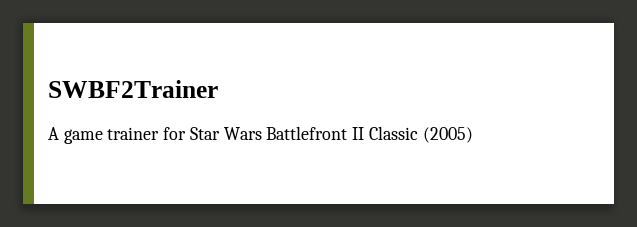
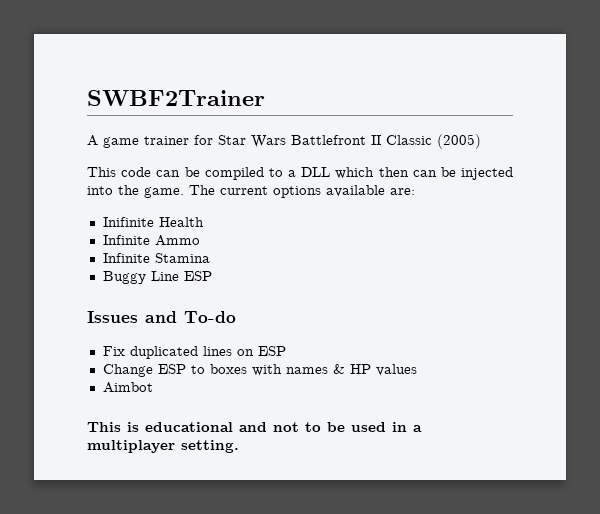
+ This code can be compiled to a DLL which then can be injected into the game. The current options available are:
+ Inifinite Health
+ Infinite Ammo
+ Infinite Stamina
+ Buggy Line ESP
+ Issues and To-do
+ Fix duplicated lines on ESP
+ Change ESP to boxes with names & HP values
+ Aimbot
+ This is educational and not to be used in a multiplayer setting.

